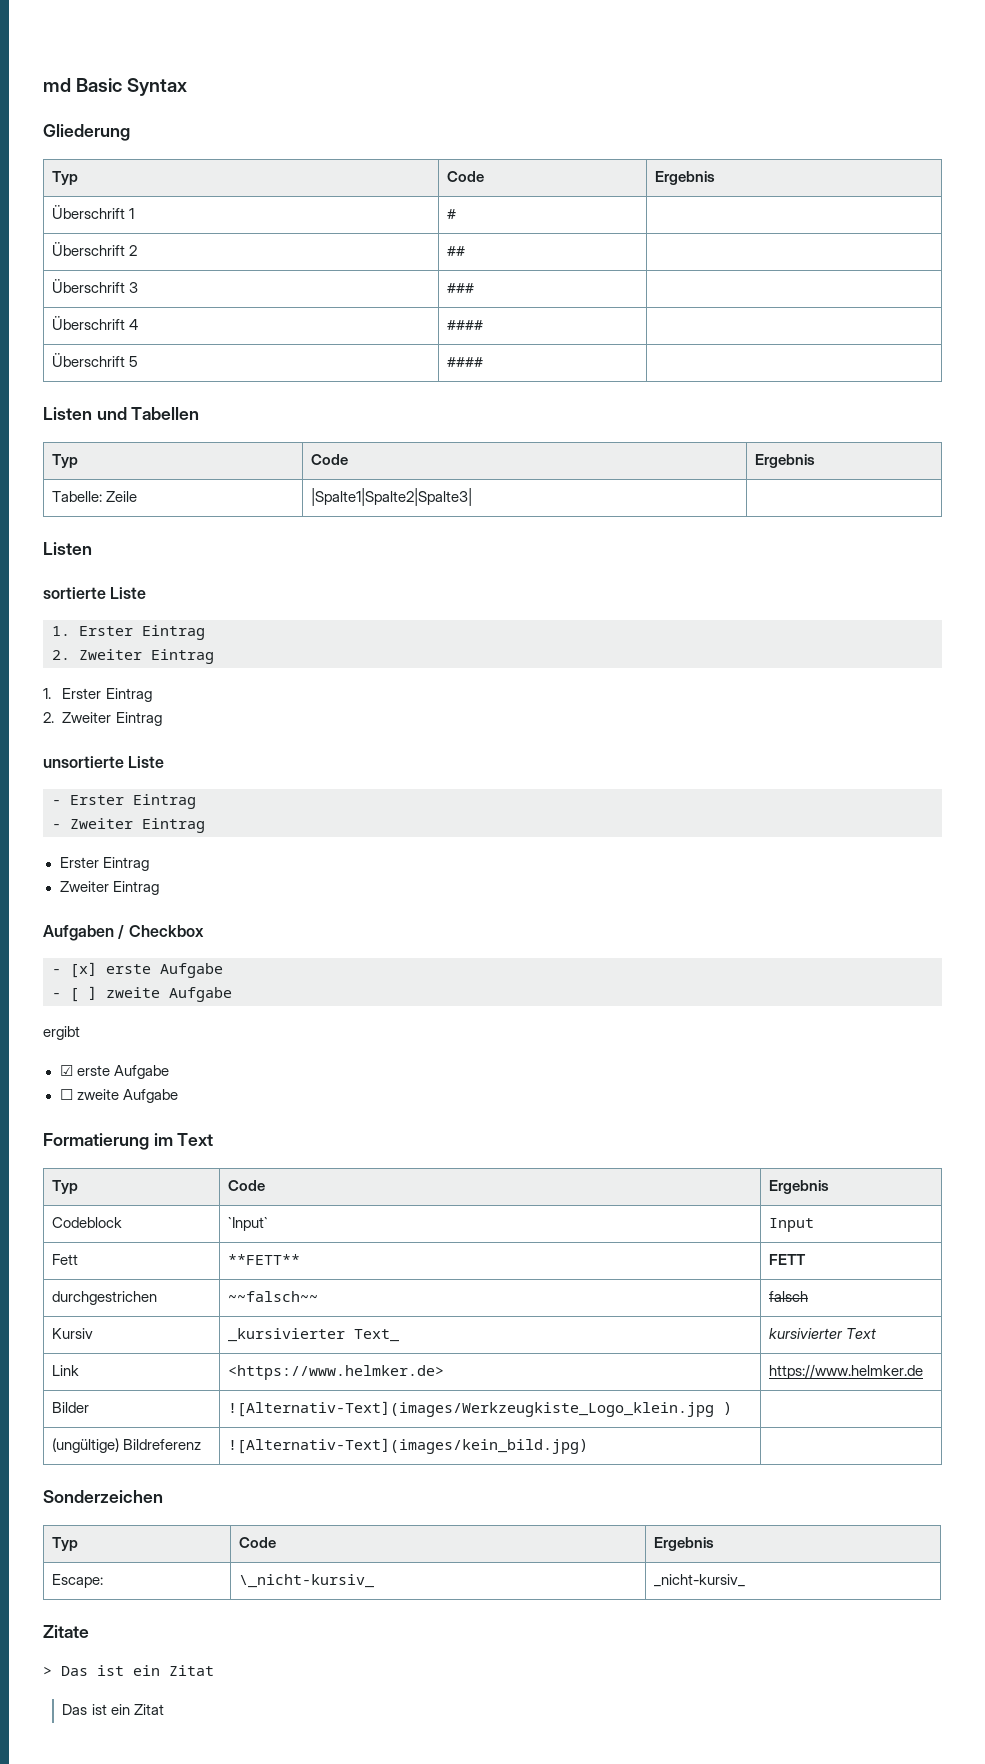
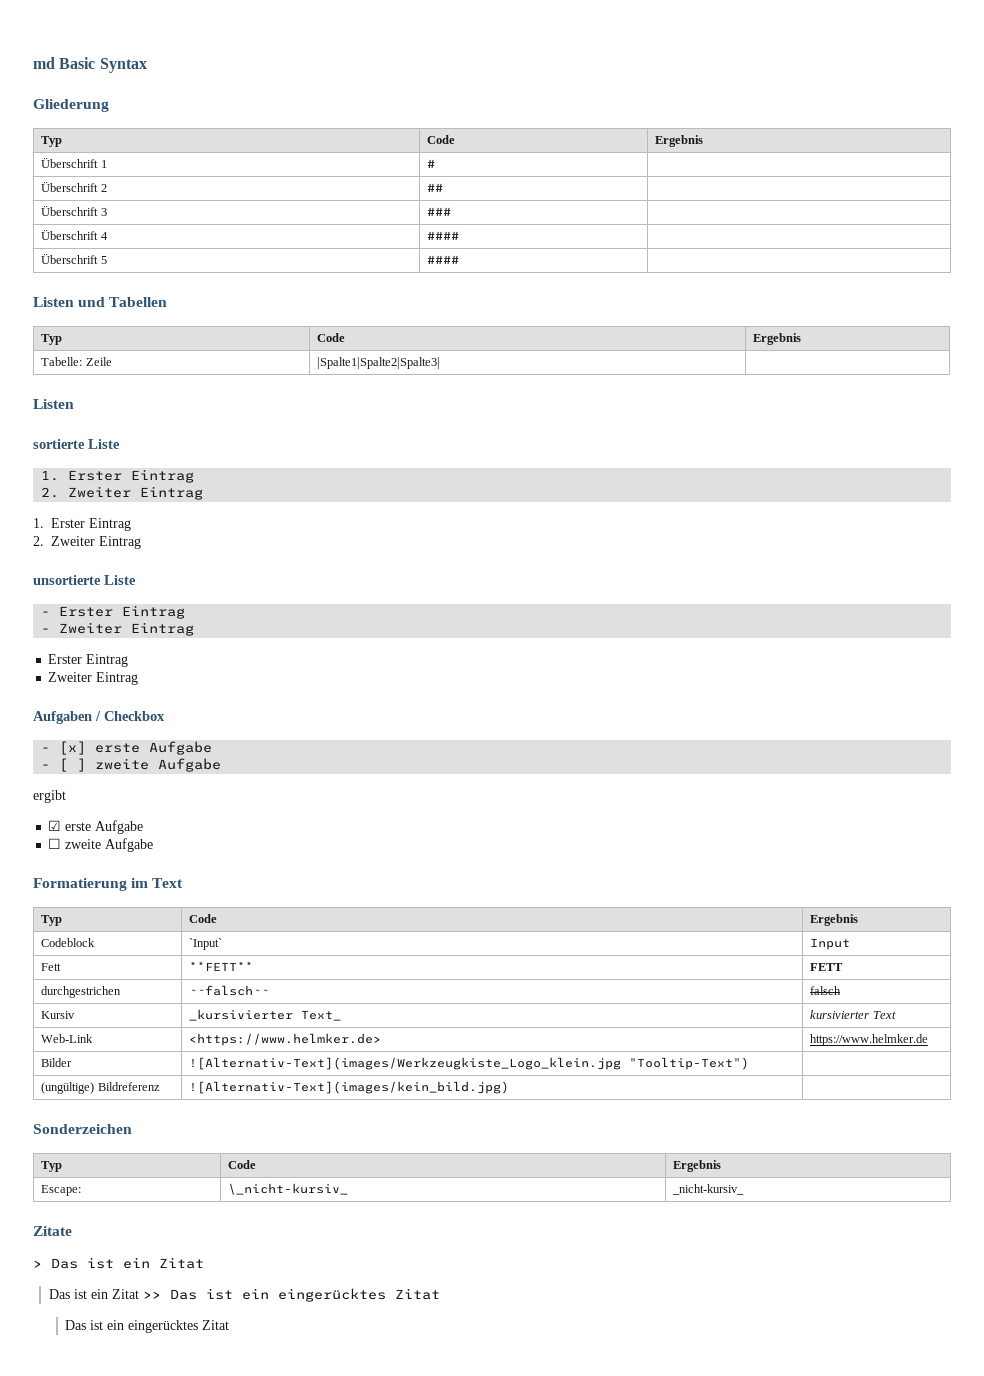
- Link | <https://www.helmker.de> | https://www.helmker.de
+ Web-Link | <https://www.helmker.de> | https://www.helmker.de
- Bilder | ![Alternativ-Text](images/Werkzeugkiste_Logo_klein.jpg ) |
+ Bilder | ![Alternativ-Text](images/Werkzeugkiste_Logo_klein.jpg "Tooltip-Text") |
  > Das ist ein Zitat
- Das ist ein Zitat
+ Das ist ein Zitat >> Das ist ein eingerücktes Zitat
+ Das ist ein eingerücktes Zitat

